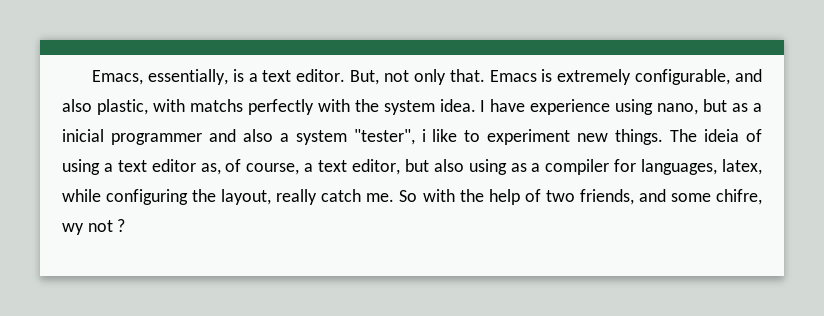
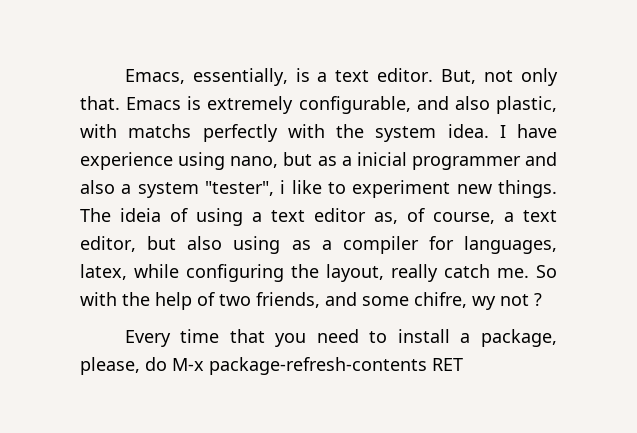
+ Every time that you need to install a package, please, do M-x package-refresh-contents RET

